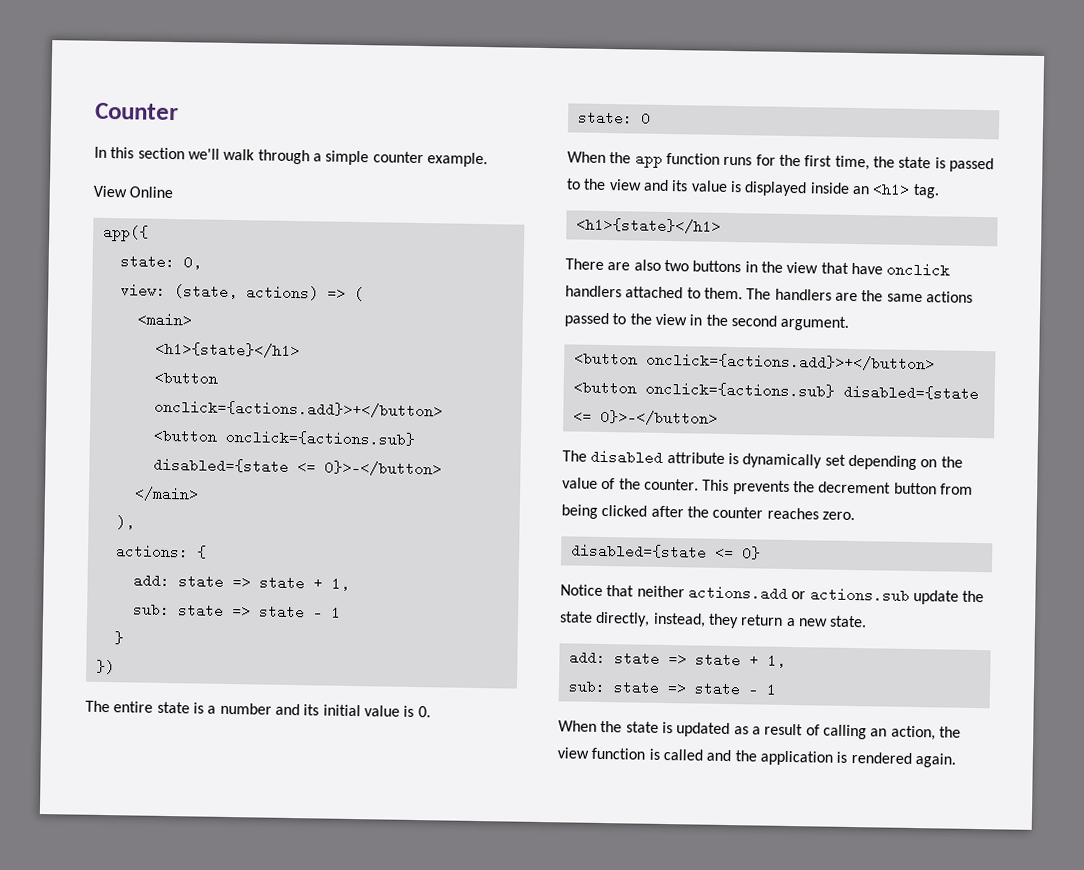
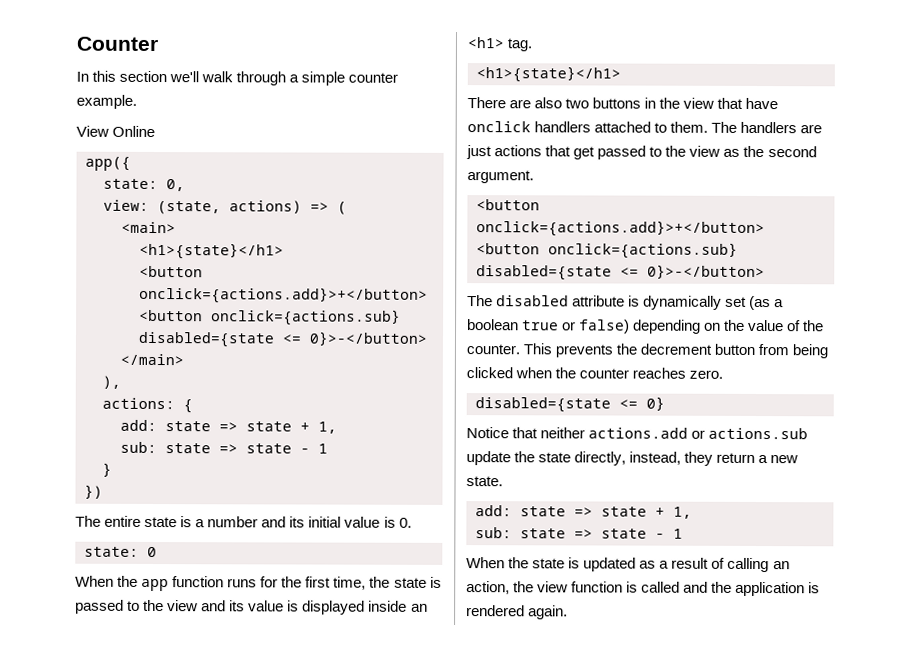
- The handlers are the same actions passed to the view in the second argument.
+ The handlers are just actions that get passed to the view as the second argument.
- The disabled attribute is dynamically set depending on the value of the counter.
+ The disabled attribute is dynamically set (as a boolean true or false) depending on the value of the counter.
- This prevents the decrement button from being clicked after the counter reaches zero.
+ This prevents the decrement button from being clicked when the counter reaches zero.

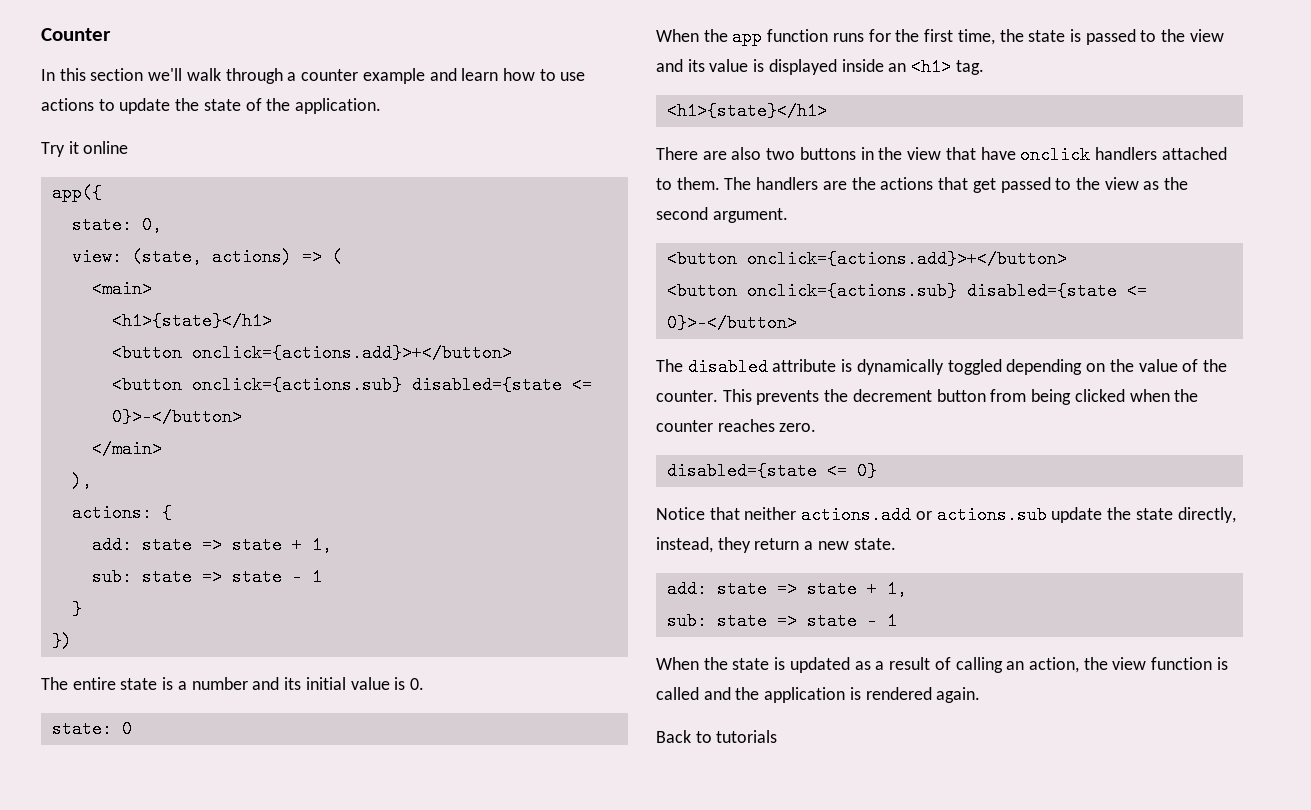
- In this section we'll walk through a simple counter example.
- View Online
+ In this section we'll walk through a counter example and learn how to use actions to update the state of the application.
+ Try it online
- The handlers are just actions that get passed to the view as the second argument.
+ The handlers are the actions that get passed to the view as the second argument.
- The disabled attribute is dynamically set (as a boolean true or false) depending on the value of the counter.
+ The disabled attribute is dynamically toggled depending on the value of the counter.
+ Back to tutorials

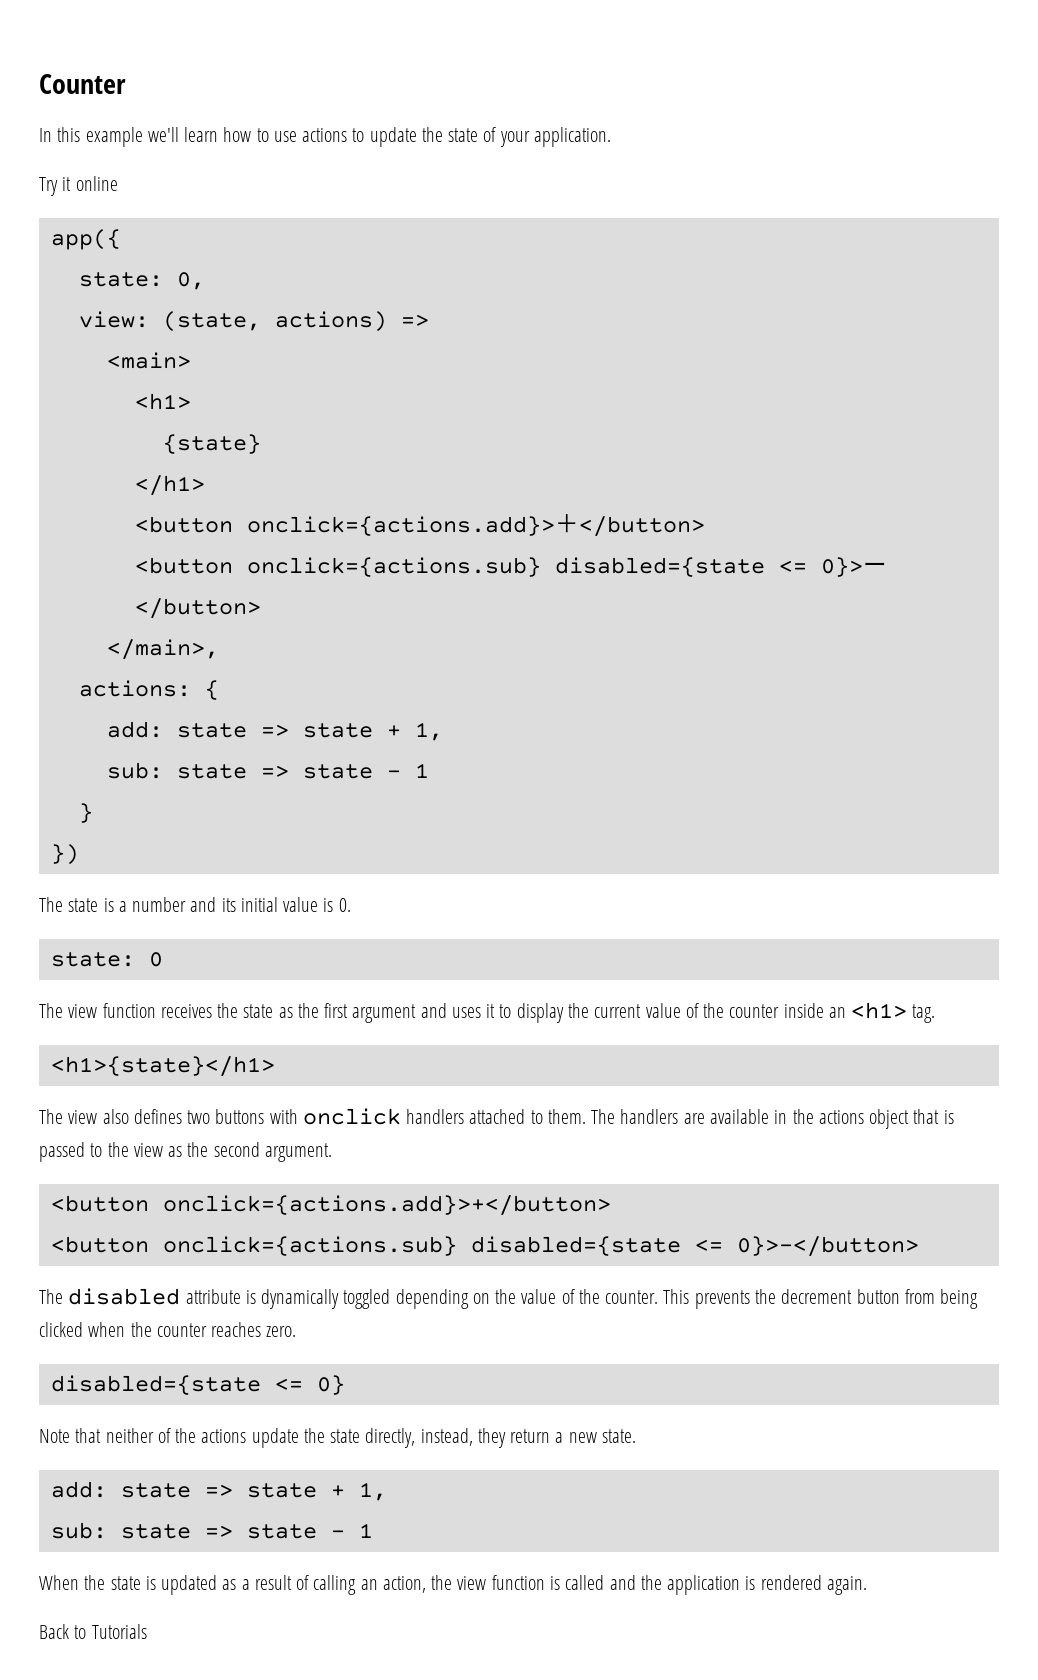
- In this section we'll walk through a counter example and learn how to use actions to update the state of the application.
+ In this example we'll learn how to use actions to update the state of your application.
- view: (state, actions) => (
+ view: (state, actions) =>
  <main>
- <h1>{state}</h1>
- <button onclick={actions.add}>+</button>
- <button onclick={actions.sub} disabled={state <= 0}>-</button>
- </main>
- ),
+ <h1>
+ {state}
+ </h1>
+ <button onclick={actions.add}>＋</button>
+ <button onclick={actions.sub} disabled={state <= 0}>ー</button>
+ </main>,
- The entire state is a number and its initial value is 0.
+ The state is a number and its initial value is 0.
- When the app function runs for the first time, the state is passed to the view and its value is displayed inside an <h1> tag.
+ The view function receives the state as the first argument and uses it to display the current value of the counter inside an <h1> tag.
- There are also two buttons in the view that have onclick handlers attached to them.
+ The view also defines two buttons with onclick handlers attached to them.
- The handlers are the actions that get passed to the view as the second argument.
+ The handlers are available in the actions object that is passed to the view as the second argument.
- Notice that neither actions.add or actions.sub update the state directly, instead, they return a new state.
+ Note that neither of the actions update the state directly, instead, they return a new state.
- Back to tutorials
+ Back to Tutorials

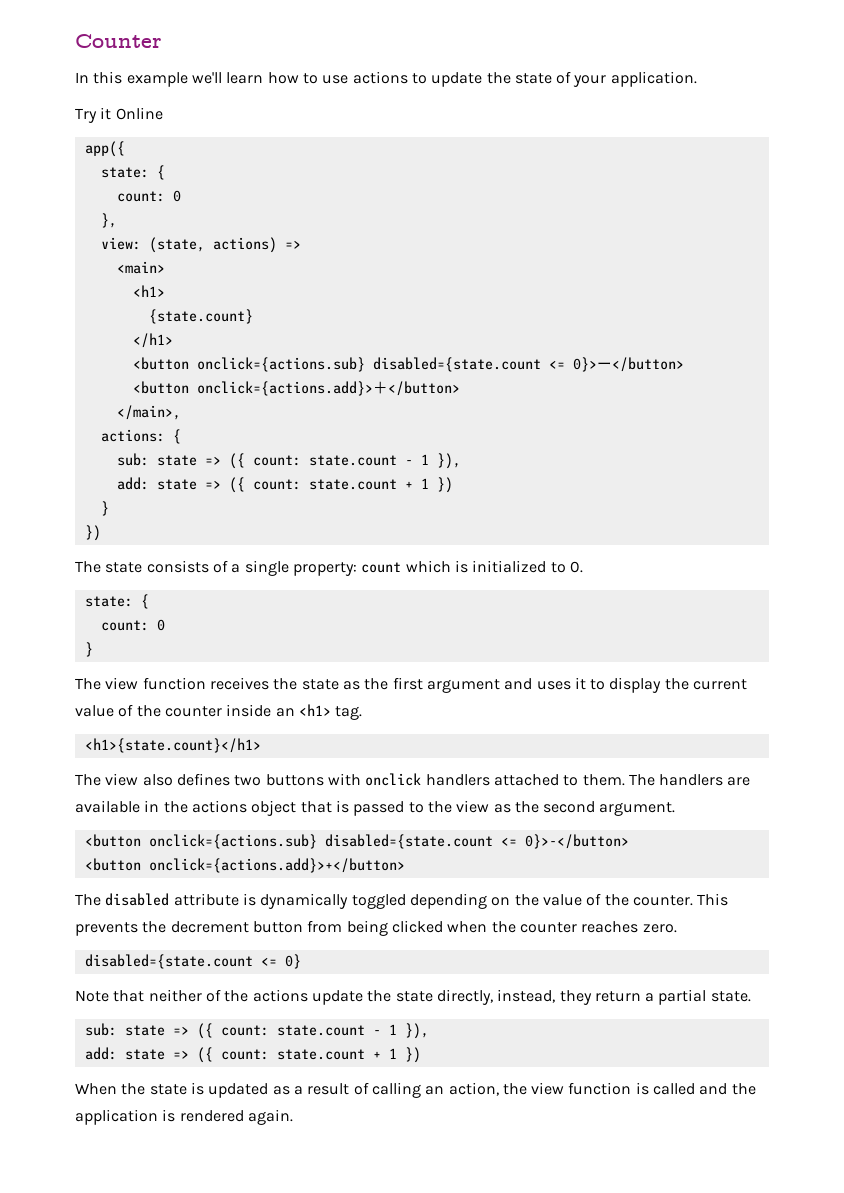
- Try it online
+ Try it Online
  app({
- state: 0,
+ state: {
+ count: 0
+ },
- {state}
+ {state.count}
+ <button onclick={actions.sub} disabled={state.count <= 0}>ー</button>
  <button onclick={actions.add}>＋</button>
- <button onclick={actions.sub} disabled={state <= 0}>ー</button>
  </main>,
  actions: {
- add: state => state + 1,
- sub: state => state - 1
+ sub: state => ({ count: state.count - 1 }),
+ add: state => ({ count: state.count + 1 })
- The state is a number and its initial value is 0.
- state: 0
+ The state consists of a single property: count which is initialized to 0.
+ state: {
+ count: 0
+ }
- <h1>{state}</h1>
+ <h1>{state.count}</h1>
+ <button onclick={actions.sub} disabled={state.count <= 0}>-</button>
  <button onclick={actions.add}>+</button>
- <button onclick={actions.sub} disabled={state <= 0}>-</button>
- disabled={state <= 0}
+ disabled={state.count <= 0}
- Note that neither of the actions update the state directly, instead, they return a new state.
- add: state => state + 1,
- sub: state => state - 1
+ Note that neither of the actions update the state directly, instead, they return a partial state.
+ sub: state => ({ count: state.count - 1 }),
+ add: state => ({ count: state.count + 1 })
- Back to Tutorials

